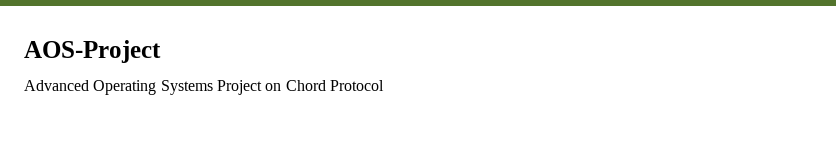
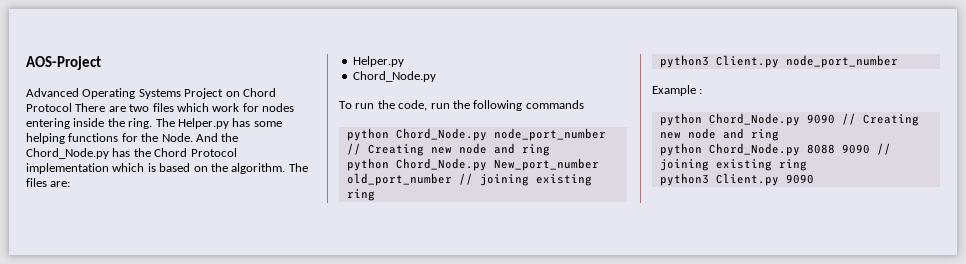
- Advanced Operating Systems Project on Chord Protocol
+ Advanced Operating Systems Project on Chord Protocol There are two files which work for nodes entering inside the ring. The Helper.py has some helping functions for the Node. And the Chord_Node.py has the Chord Protocol implementation which is based on the algorithm. The files are:
+ Helper.py
+ Chord_Node.py
+ To run the code, run the following commands
+ python Chord_Node.py node_port_number // Creating new node and ring
+ python Chord_Node.py New_port_number old_port_number // joining existing ring
+ python3 Client.py node_port_number
+ Example :
+ python Chord_Node.py 9090 // Creating new node and ring
+ python Chord_Node.py 8088 9090 // joining existing ring
+ python3 Client.py 9090

